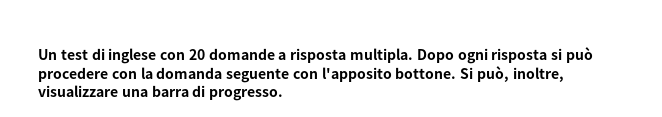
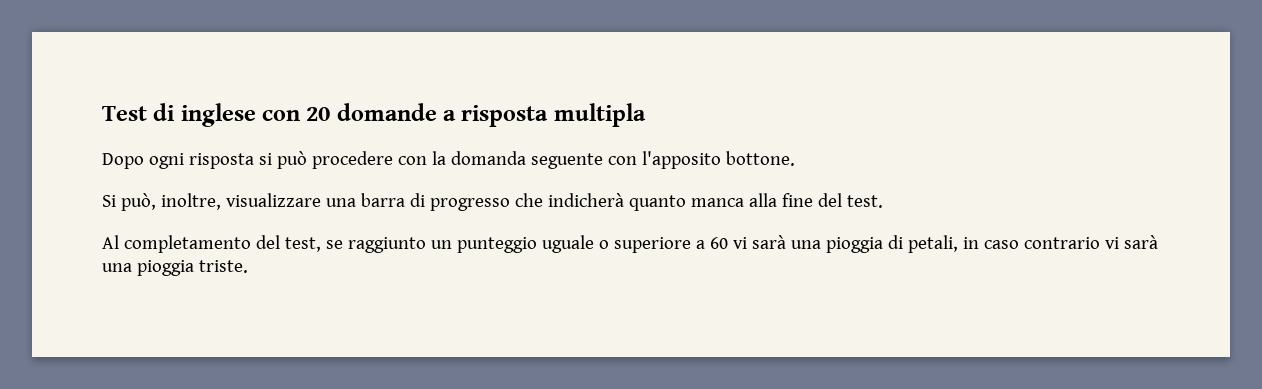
- Un test di inglese con 20 domande a risposta multipla. Dopo ogni risposta si può procedere con la domanda seguente con l'apposito bottone. Si può, inoltre, visualizzare una barra di progresso.
+ Test di inglese con 20 domande a risposta multipla
+ Dopo ogni risposta si può procedere con la domanda seguente con l'apposito bottone.
+ Si può, inoltre, visualizzare una barra di progresso che indicherà quanto manca alla fine del test.
+ Al completamento del test, se raggiunto un punteggio uguale o superiore a 60 vi sarà una pioggia di petali, in caso contrario vi sarà una pioggia triste.

